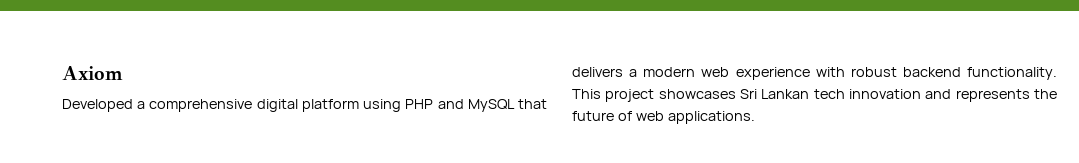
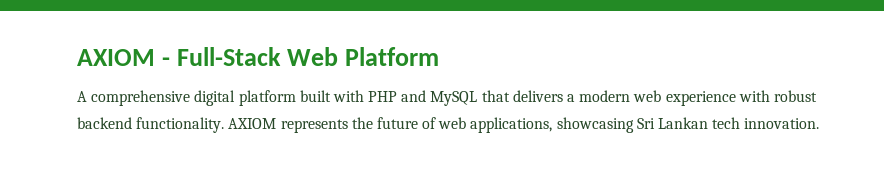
- Axiom
- Developed a comprehensive digital platform using PHP and MySQL that delivers a modern web experience with robust backend functionality.
+ AXIOM - Full-Stack Web Platform
+ A comprehensive digital platform built with PHP and MySQL that delivers a modern web experience with robust backend functionality.
- This project showcases Sri Lankan tech innovation and represents the future of web applications.
+ AXIOM represents the future of web applications, showcasing Sri Lankan tech innovation.

